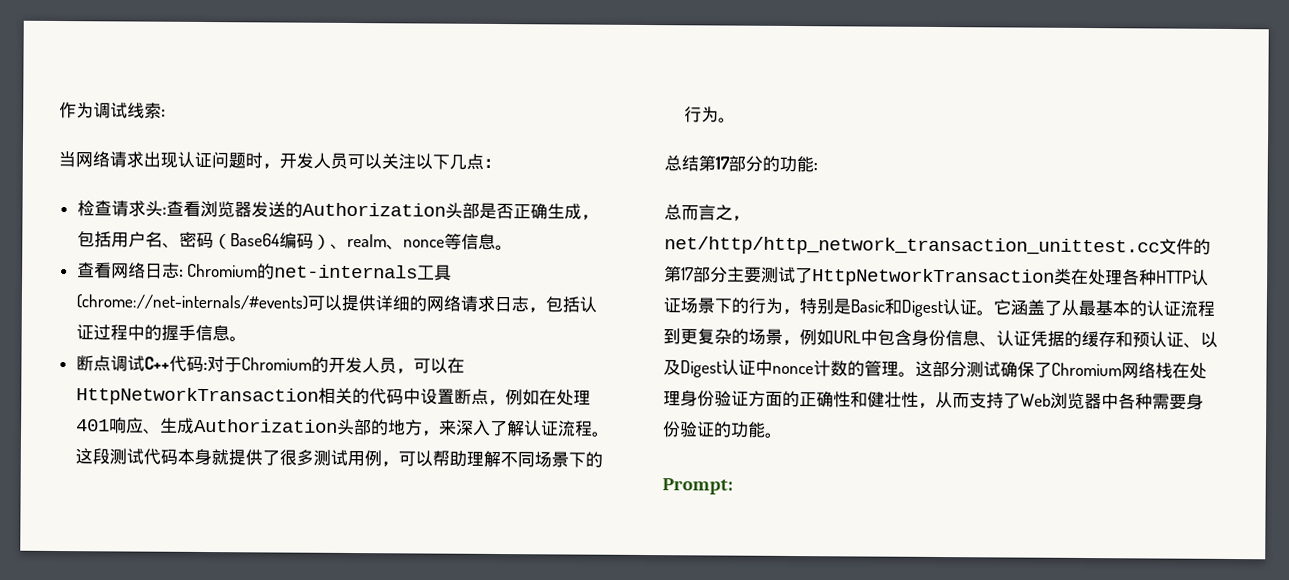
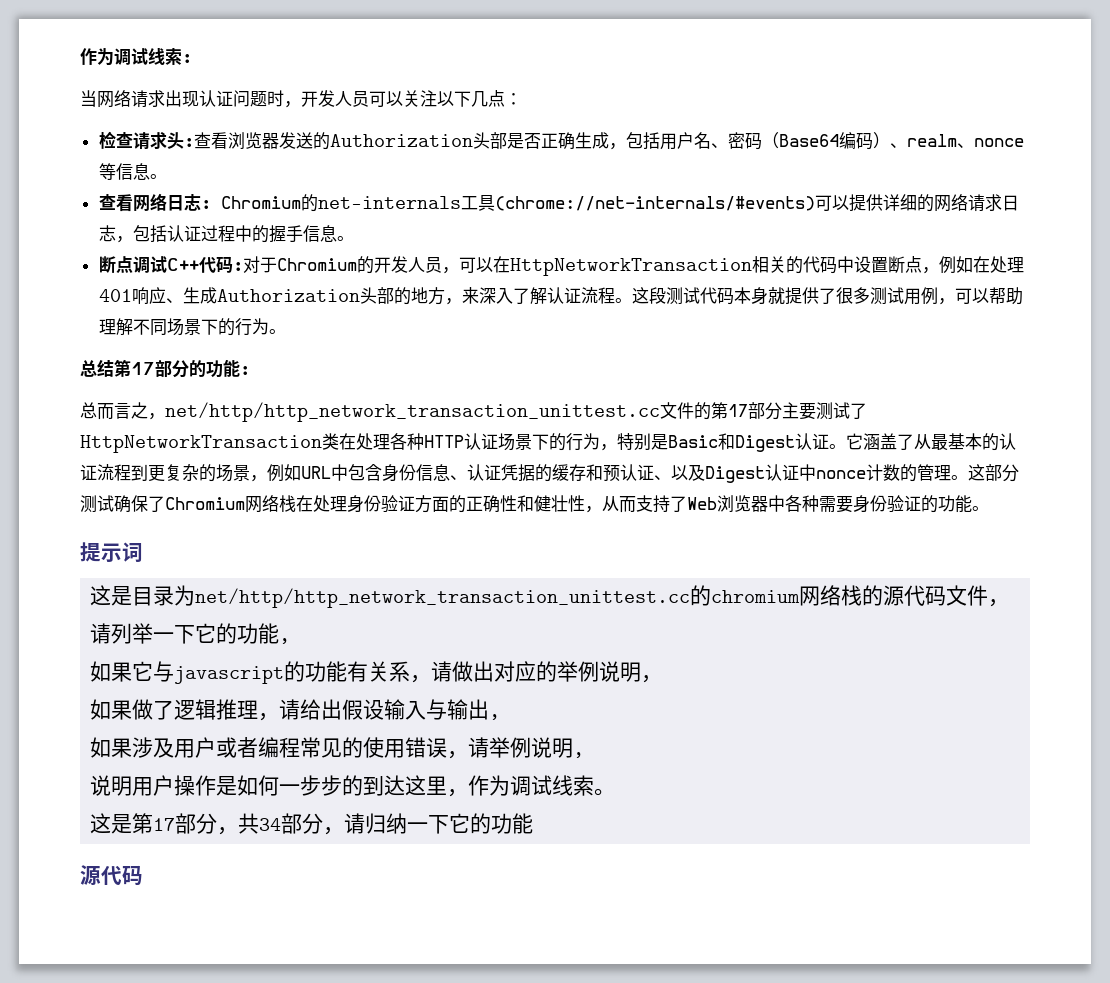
- Prompt:
+ 提示词
+ 这是目录为net/http/http_network_transaction_unittest.cc的chromium网络栈的源代码文件，请列举一下它的功能,
+ 如果它与javascript的功能有关系，请做出对应的举例说明，
+ 如果做了逻辑推理，请给出假设输入与输出,
+ 如果涉及用户或者编程常见的使用错误，请举例说明,
+ 说明用户操作是如何一步步的到达这里，作为调试线索。
+ 这是第17部分，共34部分，请归纳一下它的功能
+ 源代码

